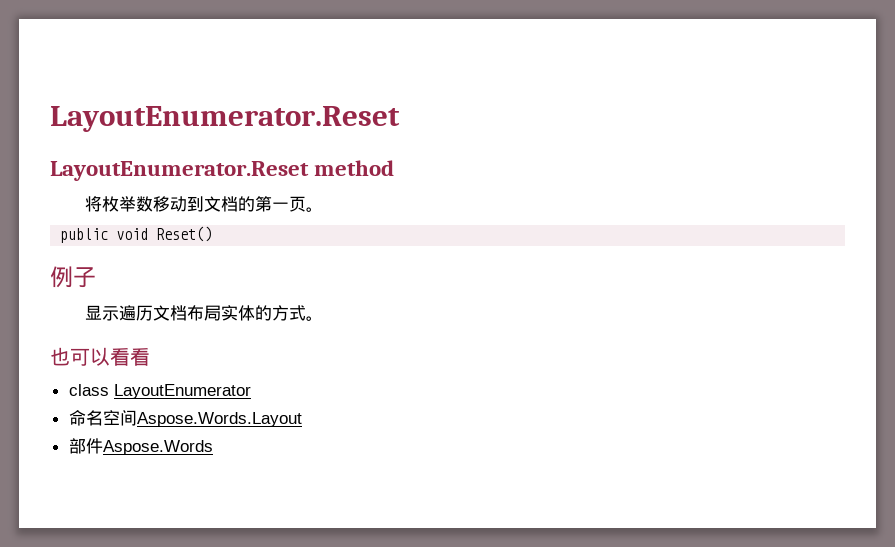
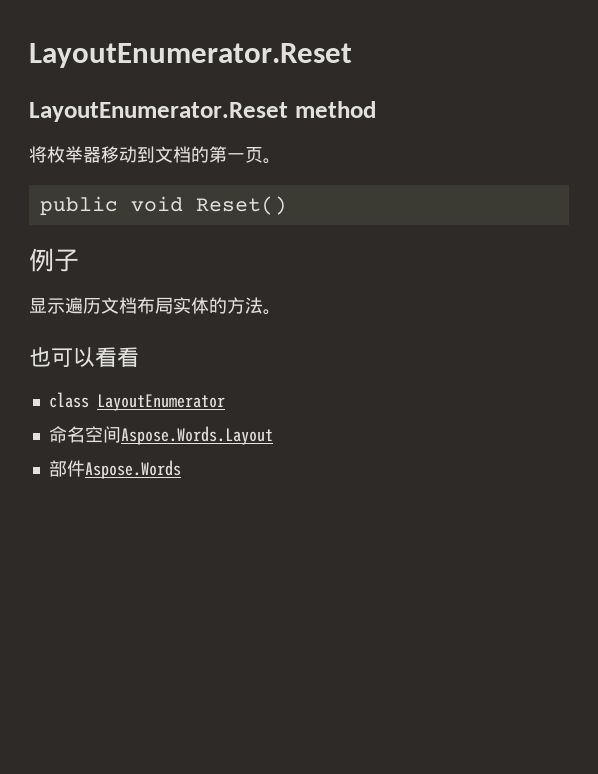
- 将枚举数移动到文档的第一页。
+ 将枚举器移动到文档的第一页。
- 显示遍历文档布局实体的方式。
+ 显示遍历文档布局实体的方法。

